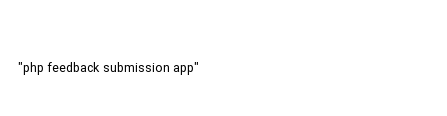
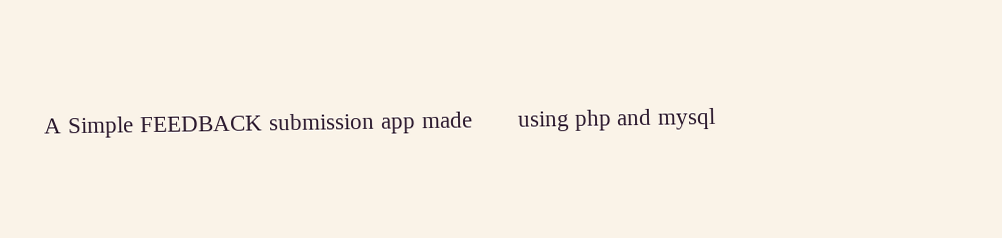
- "php feedback submission app"
+ A Simple FEEDBACK submission app made using php and mysql

